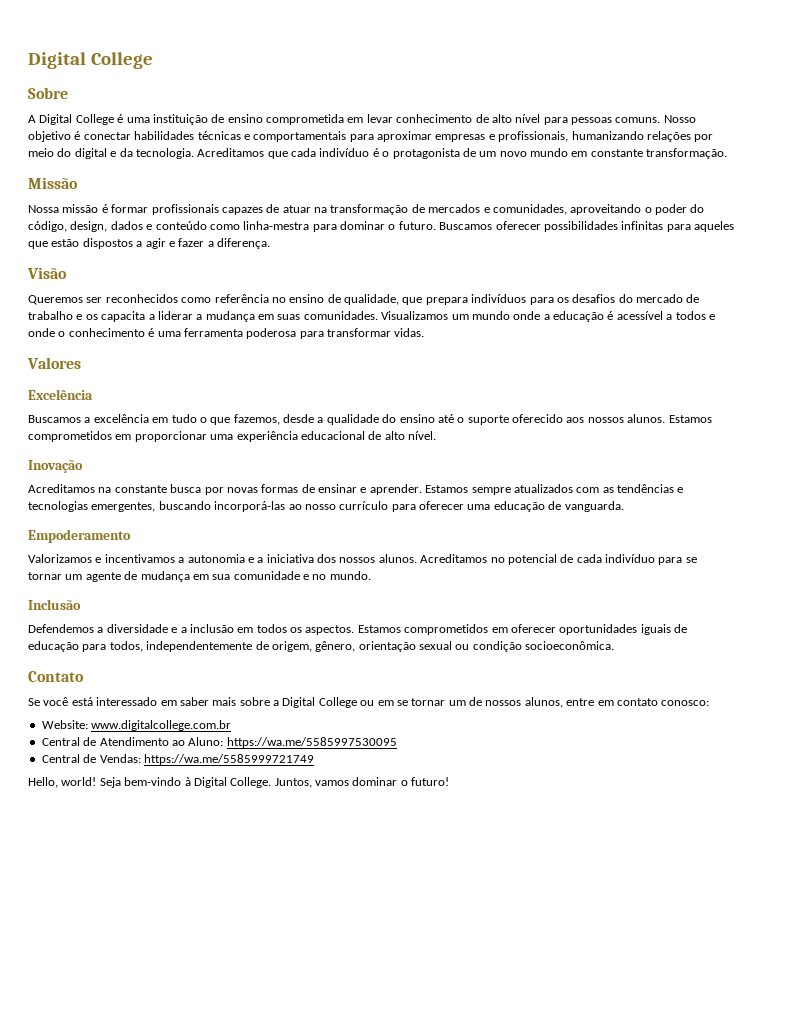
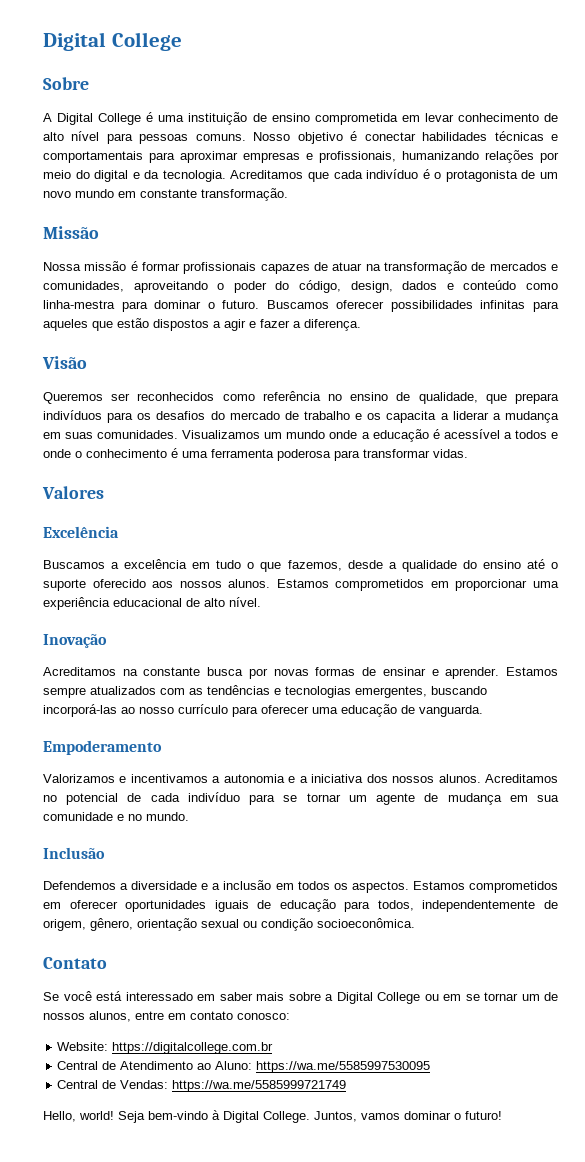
- Website: www.digitalcollege.com.br
+ Website: https://digitalcollege.com.br

